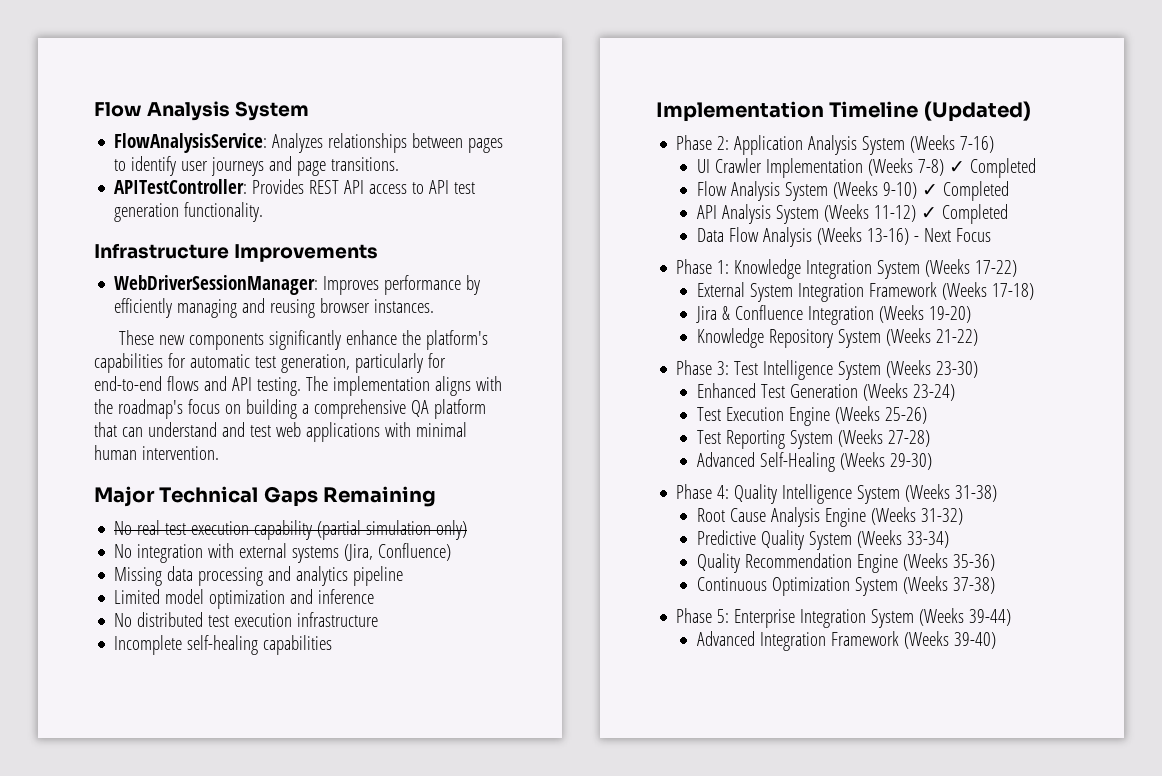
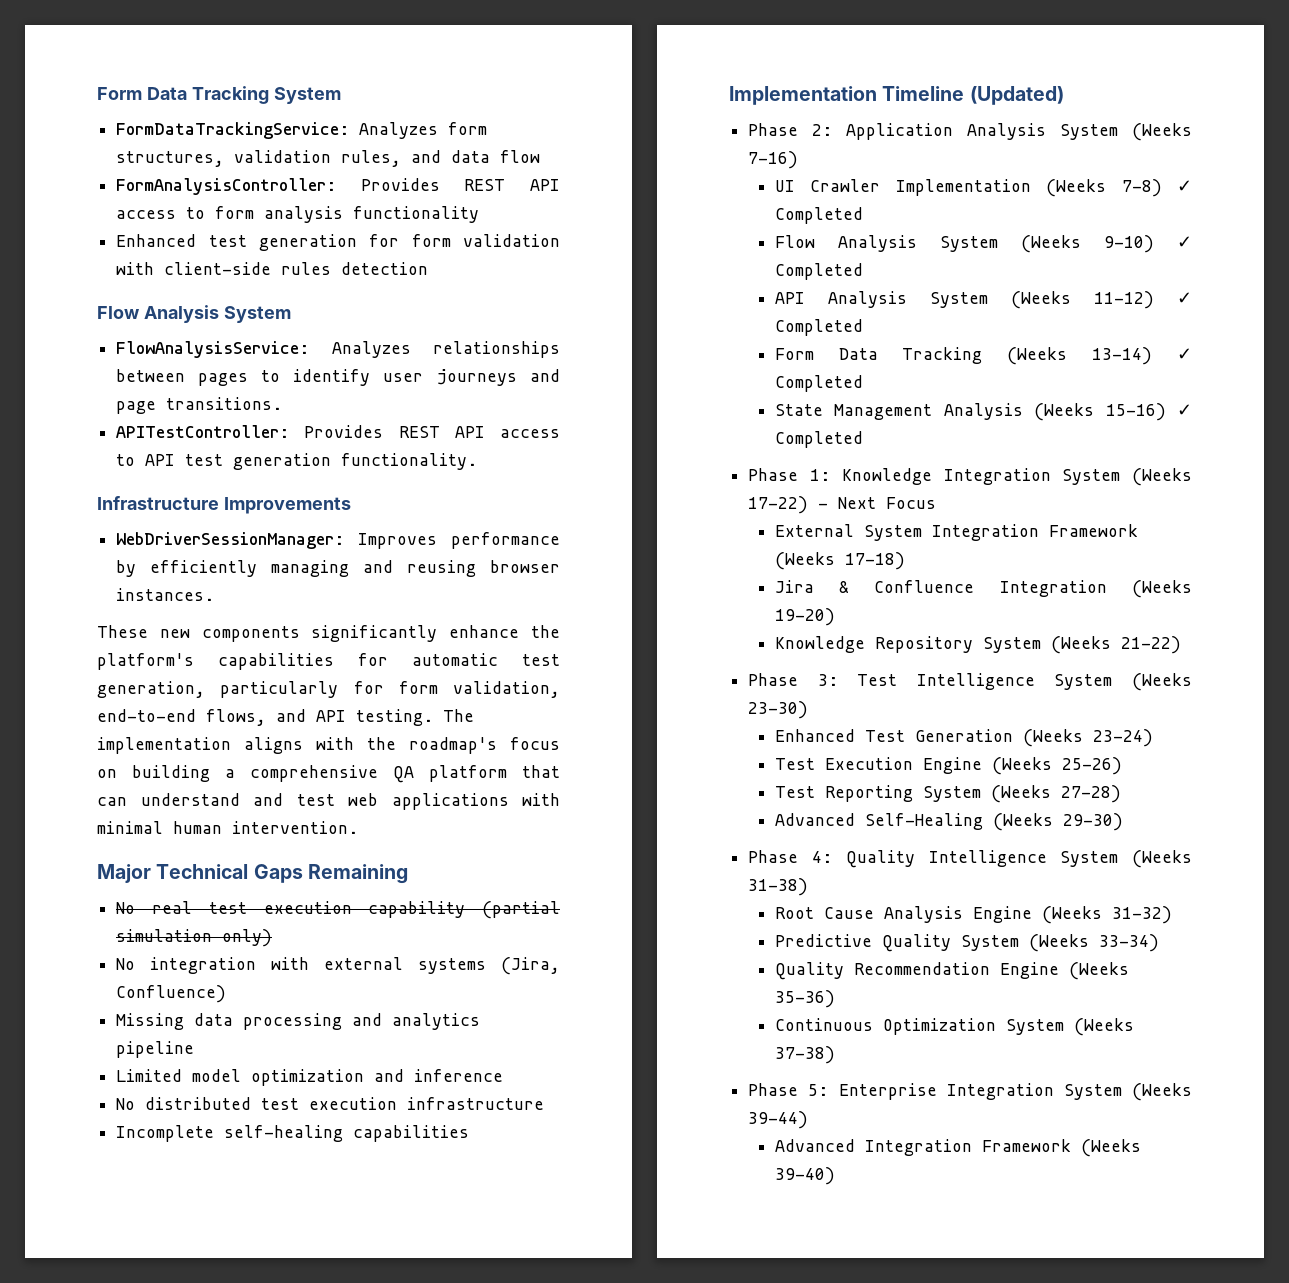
+ Form Data Tracking System
+ FormDataTrackingService: Analyzes form structures, validation rules, and data flow
+ FormAnalysisController: Provides REST API access to form analysis functionality
+ Enhanced test generation for form validation with client-side rules detection
- These new components significantly enhance the platform's capabilities for automatic test generation, particularly for end-to-end flows and API testing.
+ These new components significantly enhance the platform's capabilities for automatic test generation, particularly for form validation, end-to-end flows, and API testing.
- Data Flow Analysis (Weeks 13-16) - Next Focus
+ Form Data Tracking (Weeks 13-14) ✓ Completed
+ State Management Analysis (Weeks 15-16) ✓ Completed
- Phase 1: Knowledge Integration System (Weeks 17-22)
+ Phase 1: Knowledge Integration System (Weeks 17-22) - Next Focus

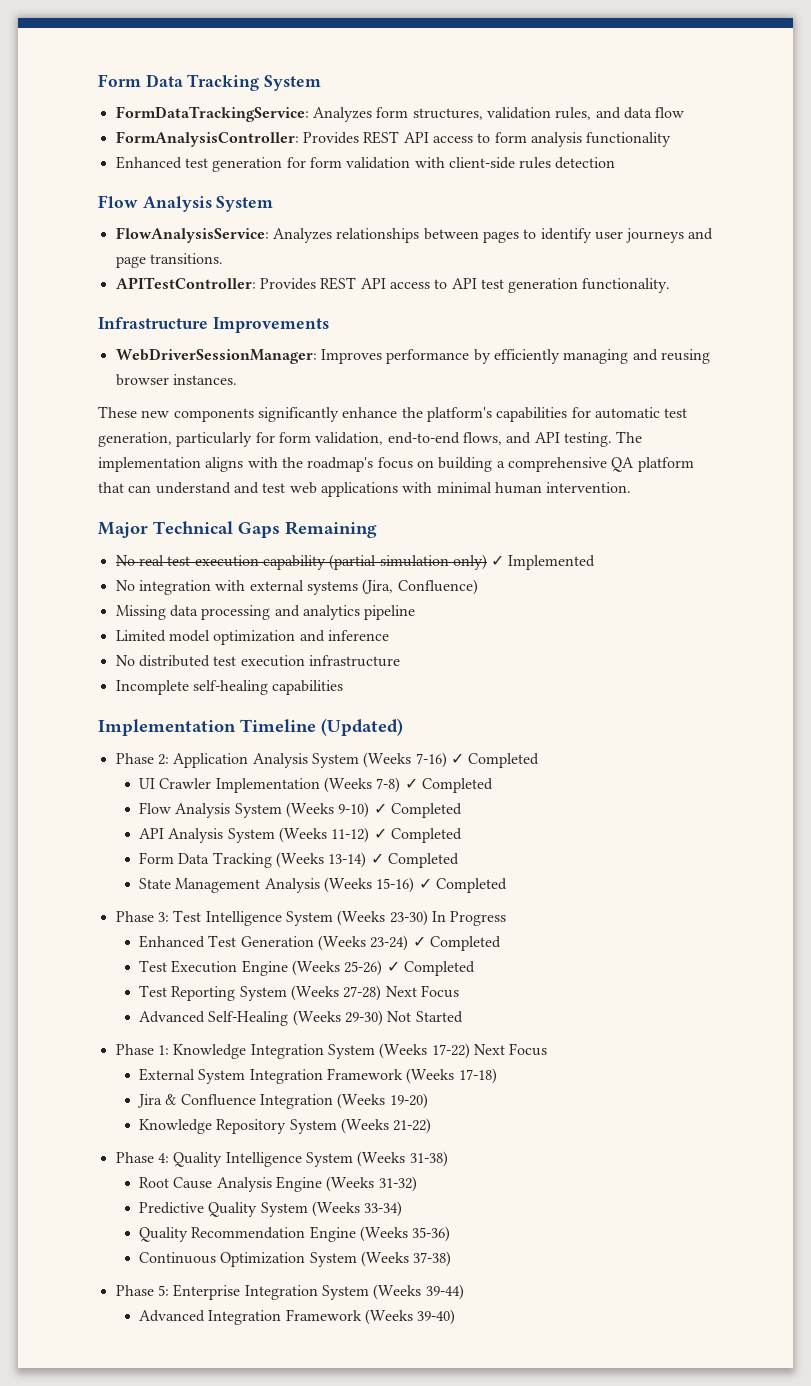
- No real test execution capability (partial simulation only)
+ No real test execution capability (partial simulation only) ✓ Implemented
- Phase 2: Application Analysis System (Weeks 7-16)
+ Phase 2: Application Analysis System (Weeks 7-16) ✓ Completed
+ Phase 3: Test Intelligence System (Weeks 23-30) In Progress
+ Enhanced Test Generation (Weeks 23-24) ✓ Completed
+ Test Execution Engine (Weeks 25-26) ✓ Completed
+ Test Reporting System (Weeks 27-28) Next Focus
+ Advanced Self-Healing (Weeks 29-30) Not Started
- Phase 1: Knowledge Integration System (Weeks 17-22) - Next Focus
+ Phase 1: Knowledge Integration System (Weeks 17-22) Next Focus
- Phase 3: Test Intelligence System (Weeks 23-30)
- Enhanced Test Generation (Weeks 23-24)
- Test Execution Engine (Weeks 25-26)
- Test Reporting System (Weeks 27-28)
- Advanced Self-Healing (Weeks 29-30)

